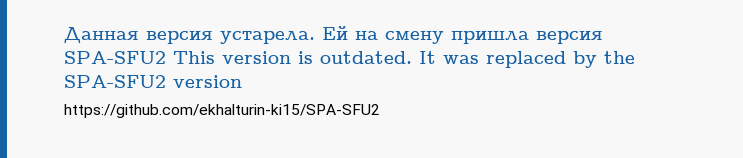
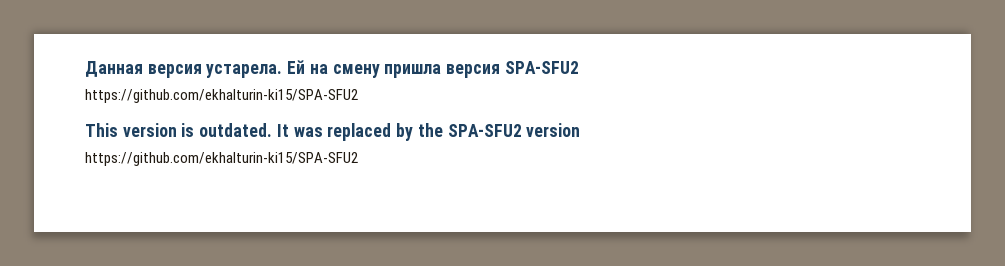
- Ей на смену пришла версия SPA-SFU2 This version is outdated.
+ Ей на смену пришла версия SPA-SFU2
+ https://github.com/ekhalturin-ki15/SPA-SFU2
+ This version is outdated.

